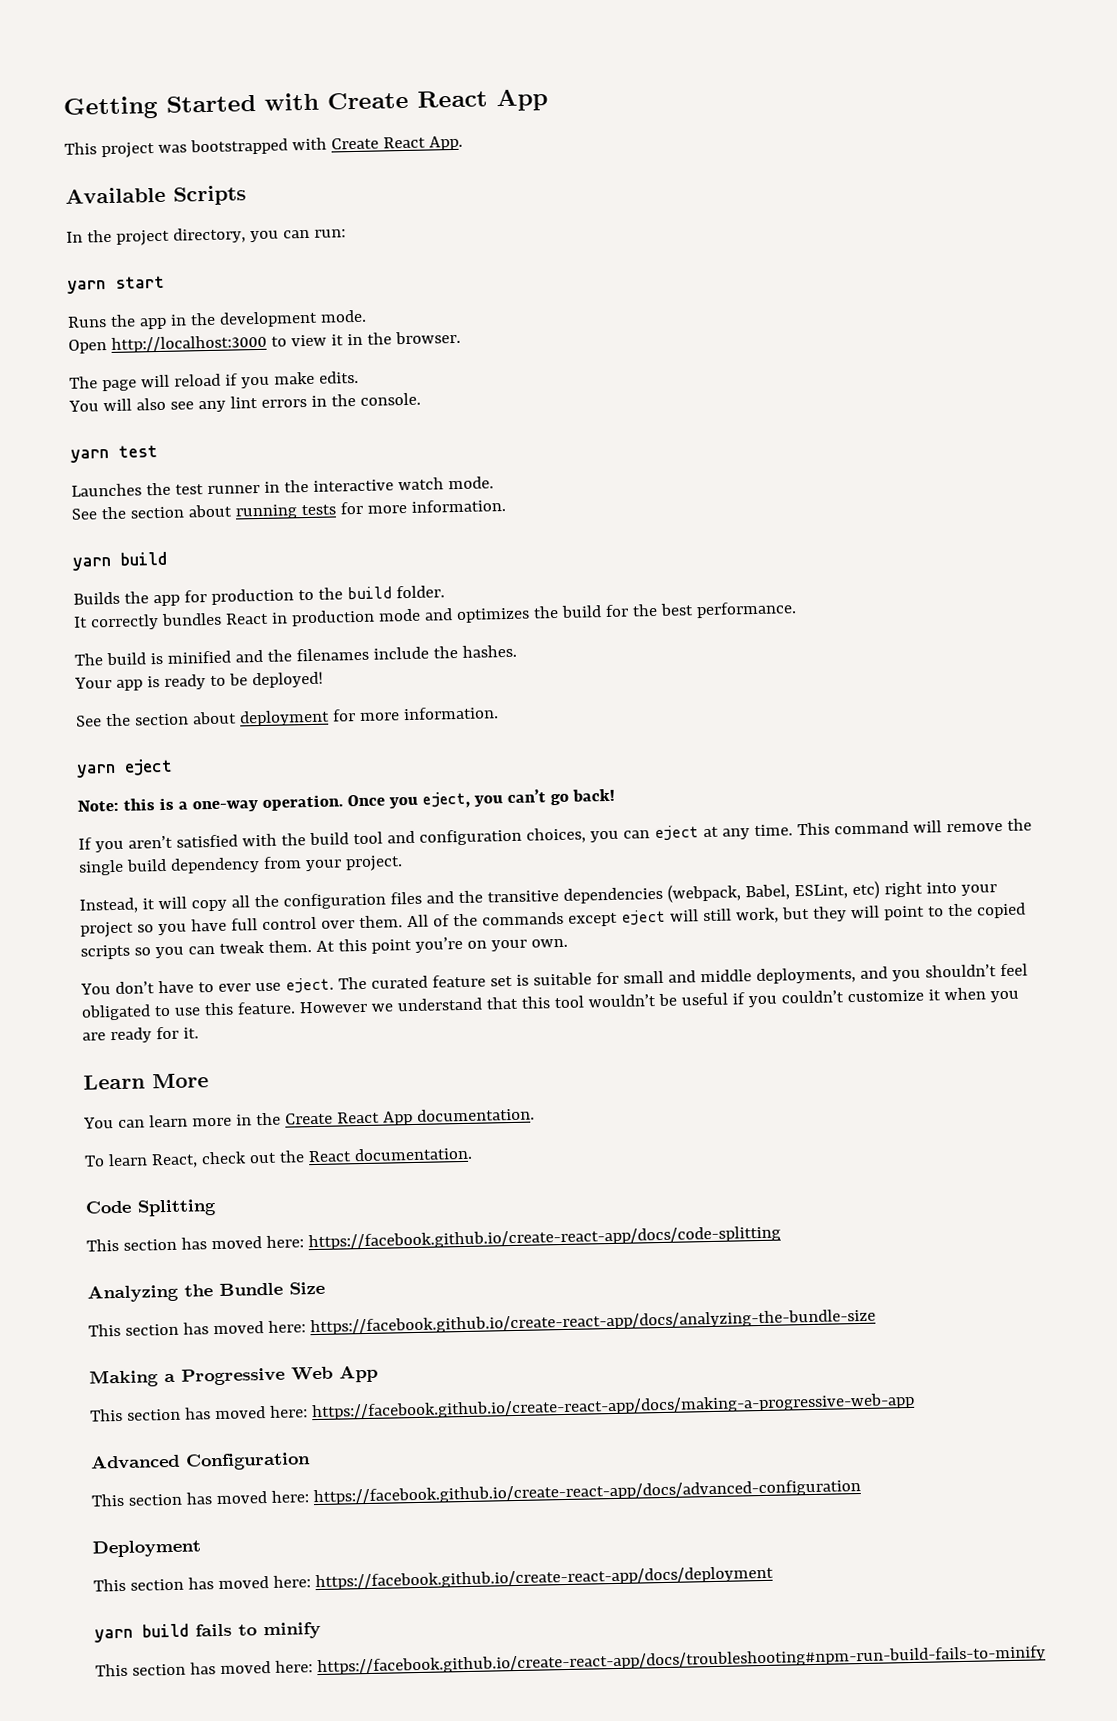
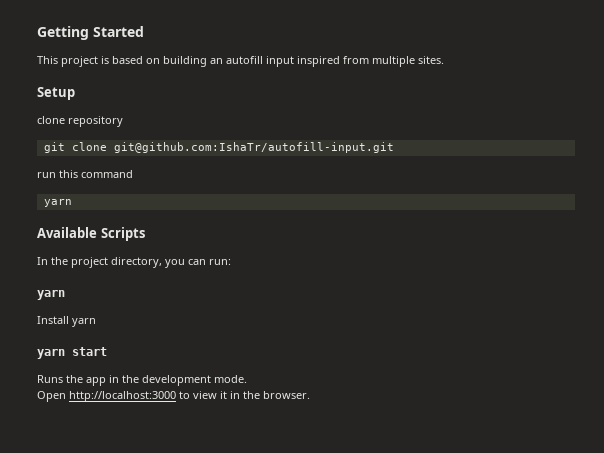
- Getting Started with Create React App
- This project was bootstrapped with Create React App.
+ Getting Started
+ This project is based on building an autofill input inspired from multiple sites.
+ Setup
+ clone repository
+ git clone git@github.com:IshaTr/autofill-input.git
+ run this command
+ yarn
  In the project directory, you can run:
+ yarn
+ Install yarn
- The page will reload if you make edits.
- You will also see any lint errors in the console.
- yarn test
- Launches the test runner in the interactive watch mode.
- See the section about running tests for more information.
- yarn build
- Builds the app for production to the build folder.
- It correctly bundles React in production mode and optimizes the build for the best performance.
- The build is minified and the filenames include the hashes.
- Your app is ready to be deployed!
- See the section about deployment for more information.
- yarn eject
- Note: this is a one-way operation. Once you eject, you can’t go back!
- If you aren’t satisfied with the build tool and configuration choices, you can eject at any time. This command will remove the single build dependency from your project.
- Instead, it will copy all the configuration files and the transitive dependencies (webpack, Babel, ESLint, etc) right into your project so you have full control over them. All of the commands except eject will still work, but they will point to the copied scripts so you can tweak them. At this point you’re on your own.
- You don’t have to ever use eject. The curated feature set is suitable for small and middle deployments, and you shouldn’t feel obligated to use this feature. However we understand that this tool wouldn’t be useful if you couldn’t customize it when you are ready for it.
- Learn More
- You can learn more in the Create React App documentation.
- To learn React, check out the React documentation.
- Code Splitting
- This section has moved here: https://facebook.github.io/create-react-app/docs/code-splitting
- Analyzing the Bundle Size
- This section has moved here: https://facebook.github.io/create-react-app/docs/analyzing-the-bundle-size
- Making a Progressive Web App
- This section has moved here: https://facebook.github.io/create-react-app/docs/making-a-progressive-web-app
- Advanced Configuration
- This section has moved here: https://facebook.github.io/create-react-app/docs/advanced-configuration
- Deployment
- This section has moved here: https://facebook.github.io/create-react-app/docs/deployment
- yarn build fails to minify
- This section has moved here: https://facebook.github.io/create-react-app/docs/troubleshooting#npm-run-build-fails-to-minify

